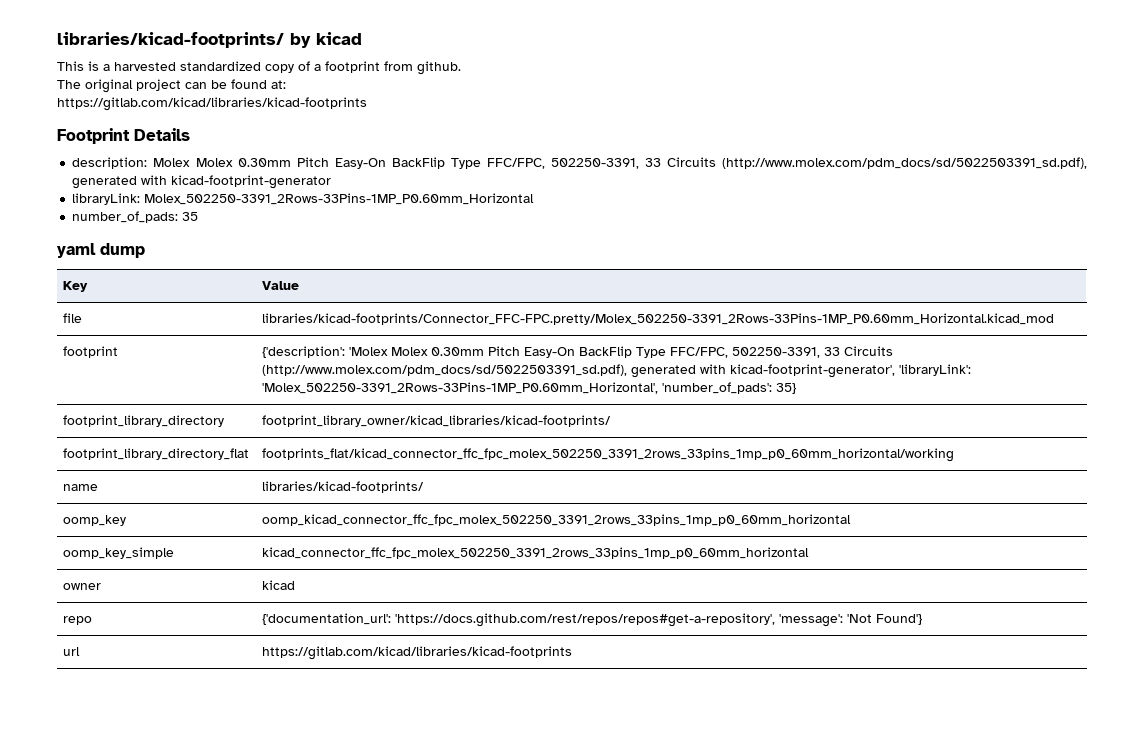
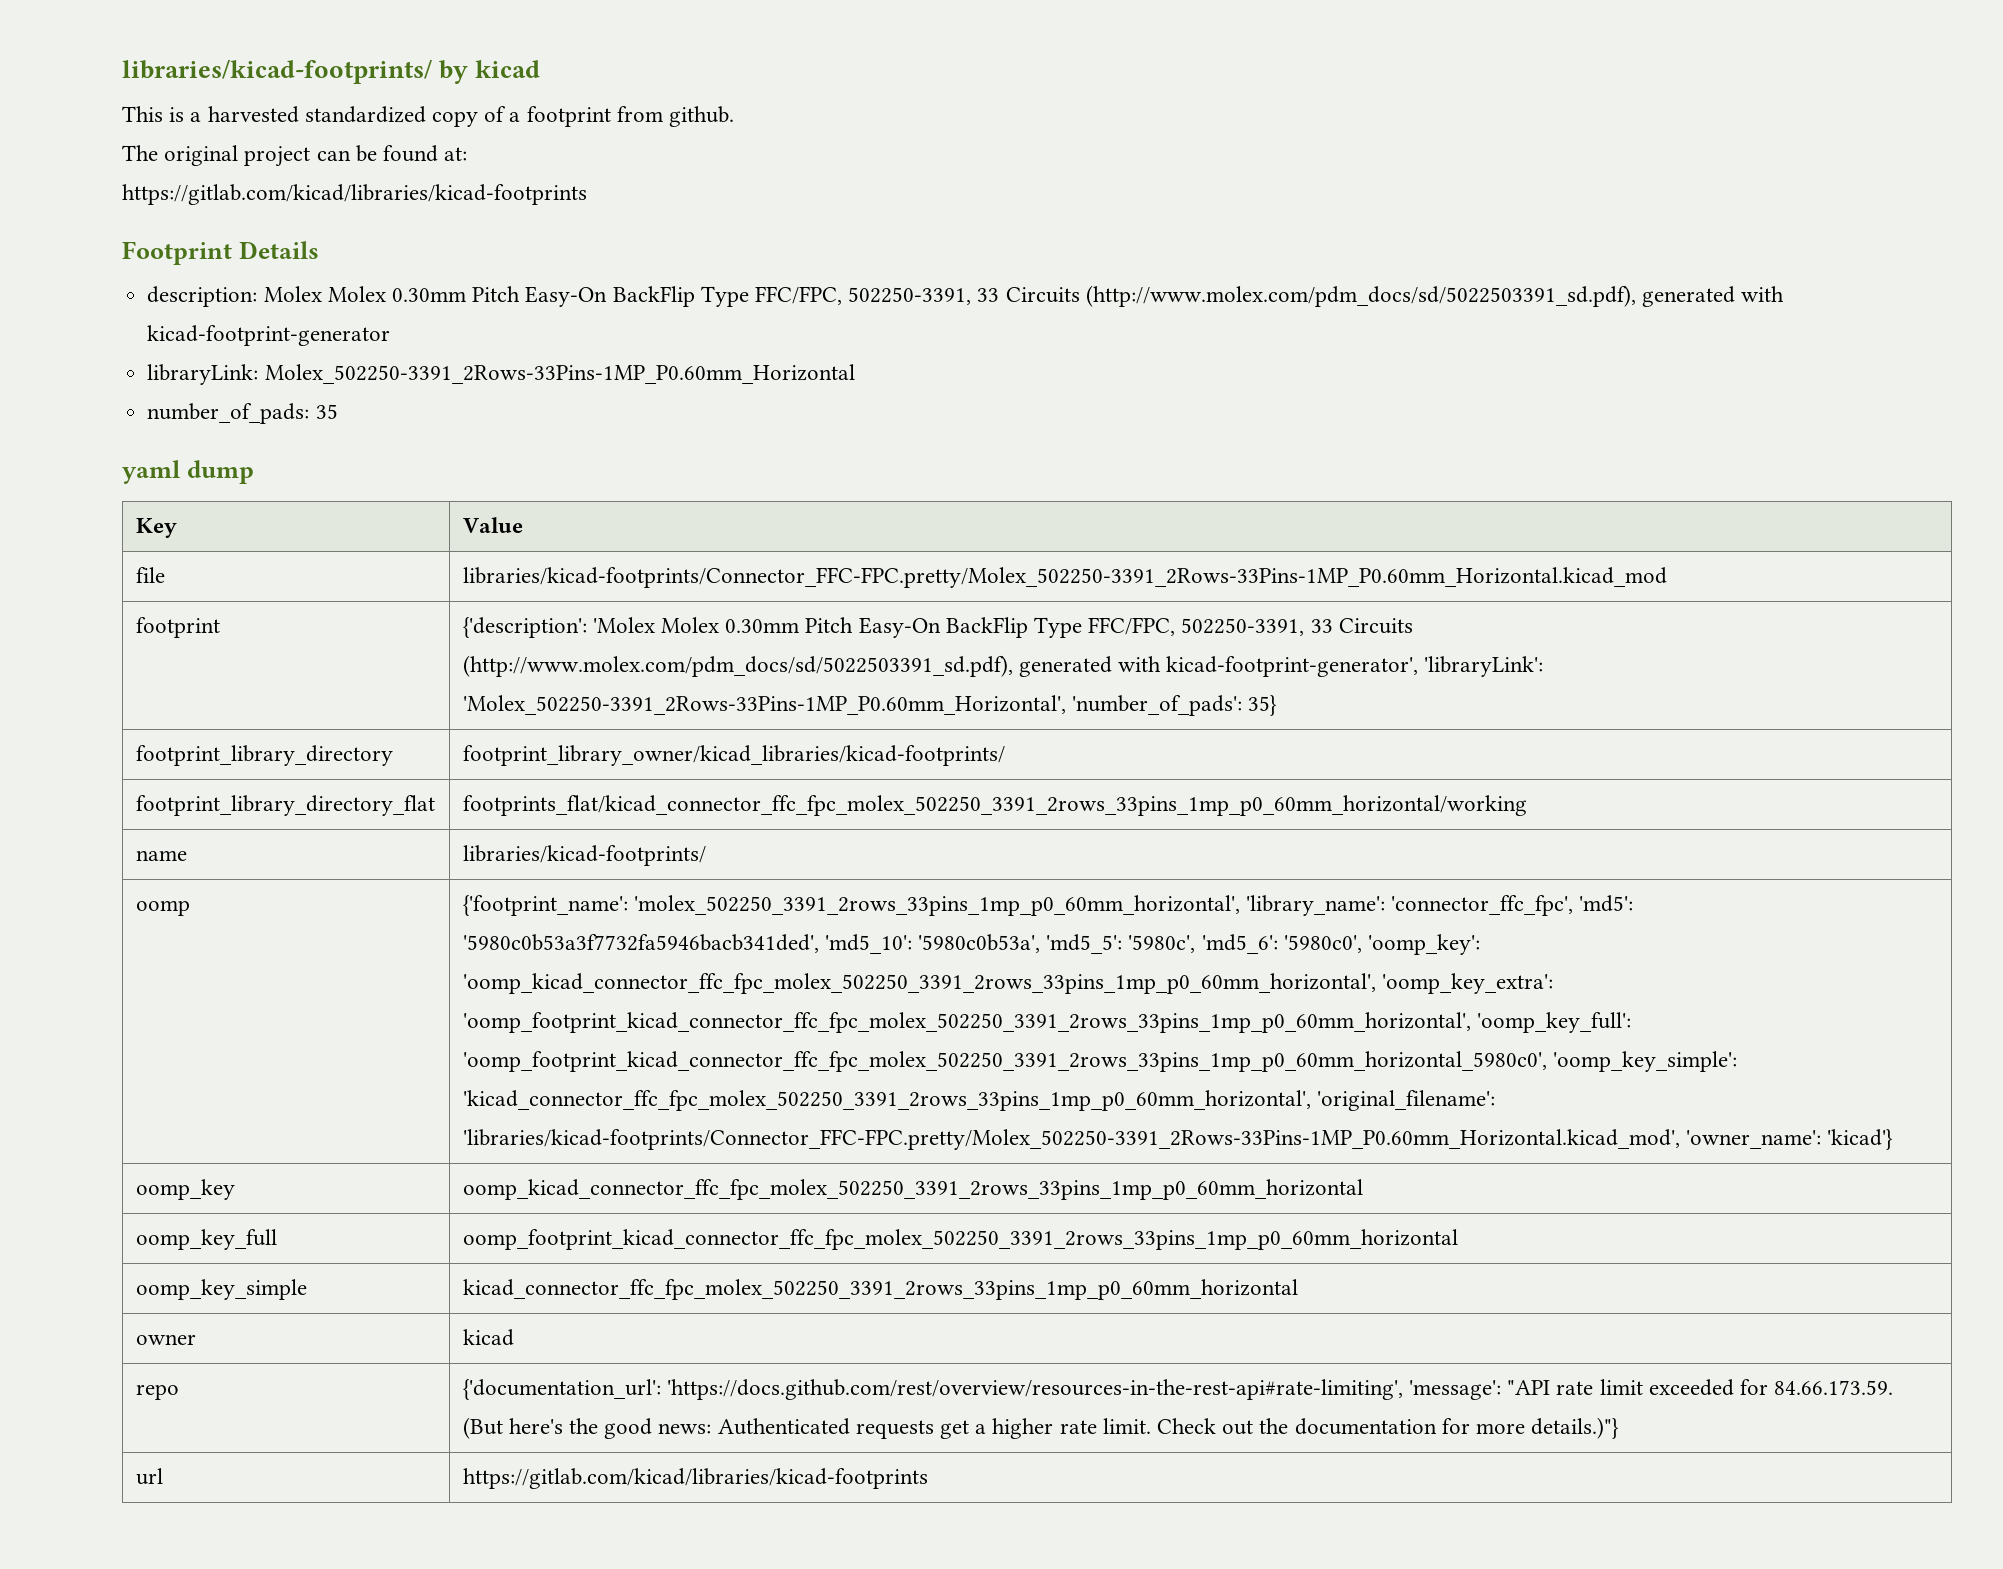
+ oomp | {'footprint_name': 'molex_502250_3391_2rows_33pins_1mp_p0_60mm_horizontal', 'library_name': 'connector_ffc_fpc', 'md5': '5980c0b53a3f7732fa5946bacb341ded', 'md5_10': '5980c0b53a', 'md5_5': '5980c', 'md5_6': '5980c0', 'oomp_key': 'oomp_kicad_connector_ffc_fpc_molex_502250_3391_2rows_33pins_1mp_p0_60mm_horizontal', 'oomp_key_extra': 'oomp_footprint_kicad_connector_ffc_fpc_molex_502250_3391_2rows_33pins_1mp_p0_60mm_horizontal', 'oomp_key_full': 'oomp_footprint_kicad_connector_ffc_fpc_molex_502250_3391_2rows_33pins_1mp_p0_60mm_horizontal_5980c0', 'oomp_key_simple': 'kicad_connector_ffc_fpc_molex_502250_3391_2rows_33pins_1mp_p0_60mm_horizontal', 'original_filename': 'libraries/kicad-footprints/Connector_FFC-FPC.pretty/Molex_502250-3391_2Rows-33Pins-1MP_P0.60mm_Horizontal.kicad_mod', 'owner_name': 'kicad'}
+ oomp_key_full | oomp_footprint_kicad_connector_ffc_fpc_molex_502250_3391_2rows_33pins_1mp_p0_60mm_horizontal
- repo | {'documentation_url': 'https://docs.github.com/rest/repos/repos#get-a-repository', 'message': 'Not Found'}
+ repo | {'documentation_url': 'https://docs.github.com/rest/overview/resources-in-the-rest-api#rate-limiting', 'message': "API rate limit exceeded for 84.66.173.59. (But here's the good news: Authenticated requests get a higher rate limit. Check out the documentation for more details.)"}

